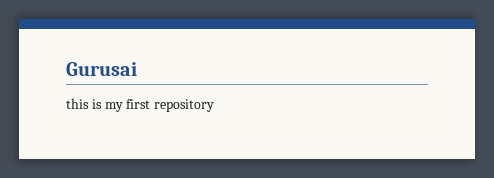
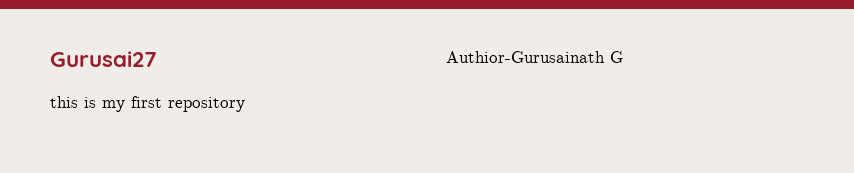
- Gurusai
+ Gurusai27
- this is my first repository
+ this is my first repository Authior-Gurusainath G

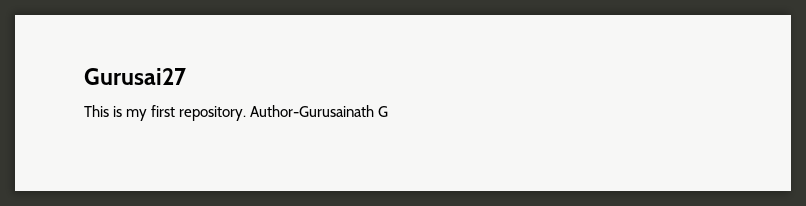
- this is my first repository Authior-Gurusainath G
+ This is my first repository. Author-Gurusainath G

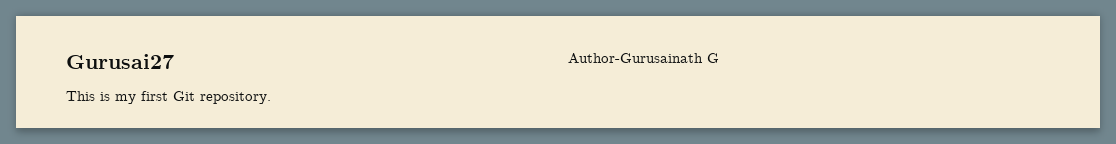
- This is my first repository. Author-Gurusainath G
+ This is my first Git repository.
+ Author-Gurusainath G

